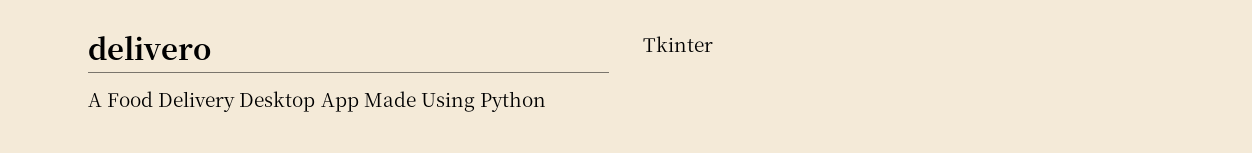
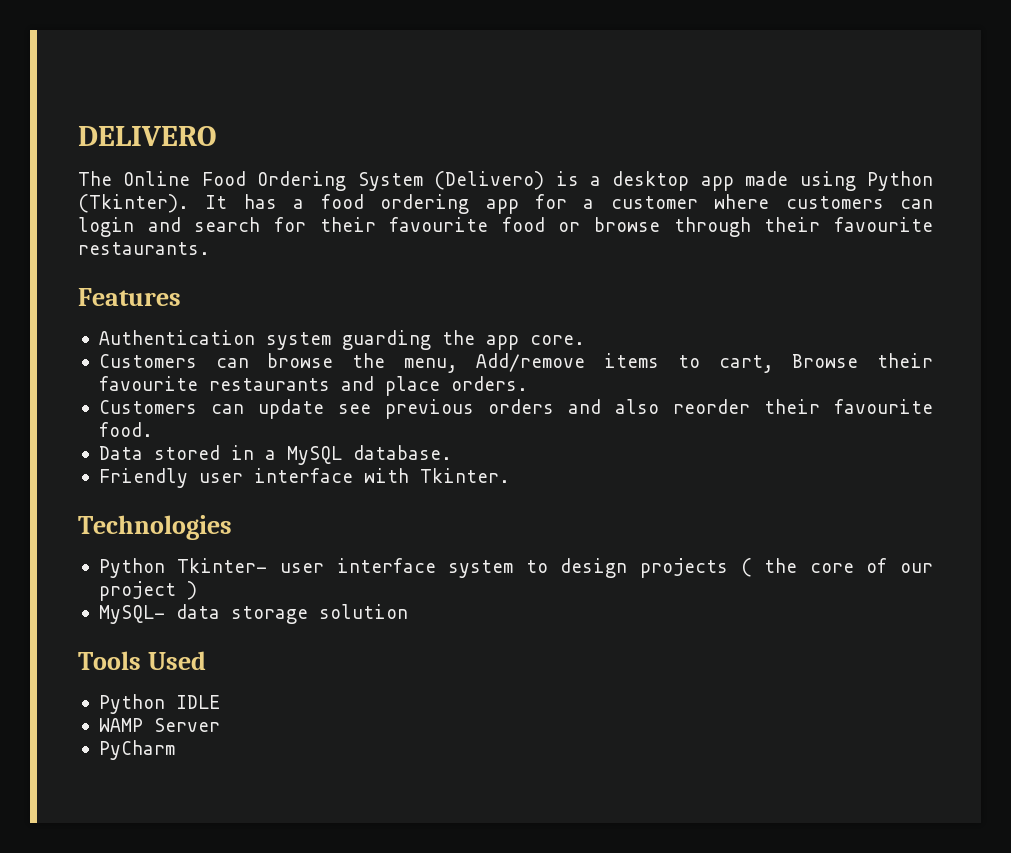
- delivero
- A Food Delivery Desktop App Made Using Python Tkinter
+ DELIVERO
+ The Online Food Ordering System (Delivero) is a desktop app made using Python (Tkinter). It has a food ordering app for a customer where customers can login and search for their favourite food or browse through their favourite restaurants.
+ Features
+ Authentication system guarding the app core.
+ Customers can browse the menu, Add/remove items to cart, Browse their favourite restaurants and place orders.
+ Customers can update see previous orders and also reorder their favourite food.
+ Data stored in a MySQL database.
+ Friendly user interface with Tkinter.
+ Technologies
+ Python Tkinter- user interface system to design projects ( the core of our project )
+ MySQL- data storage solution
+ Tools Used
+ Python IDLE
+ WAMP Server
+ PyCharm

